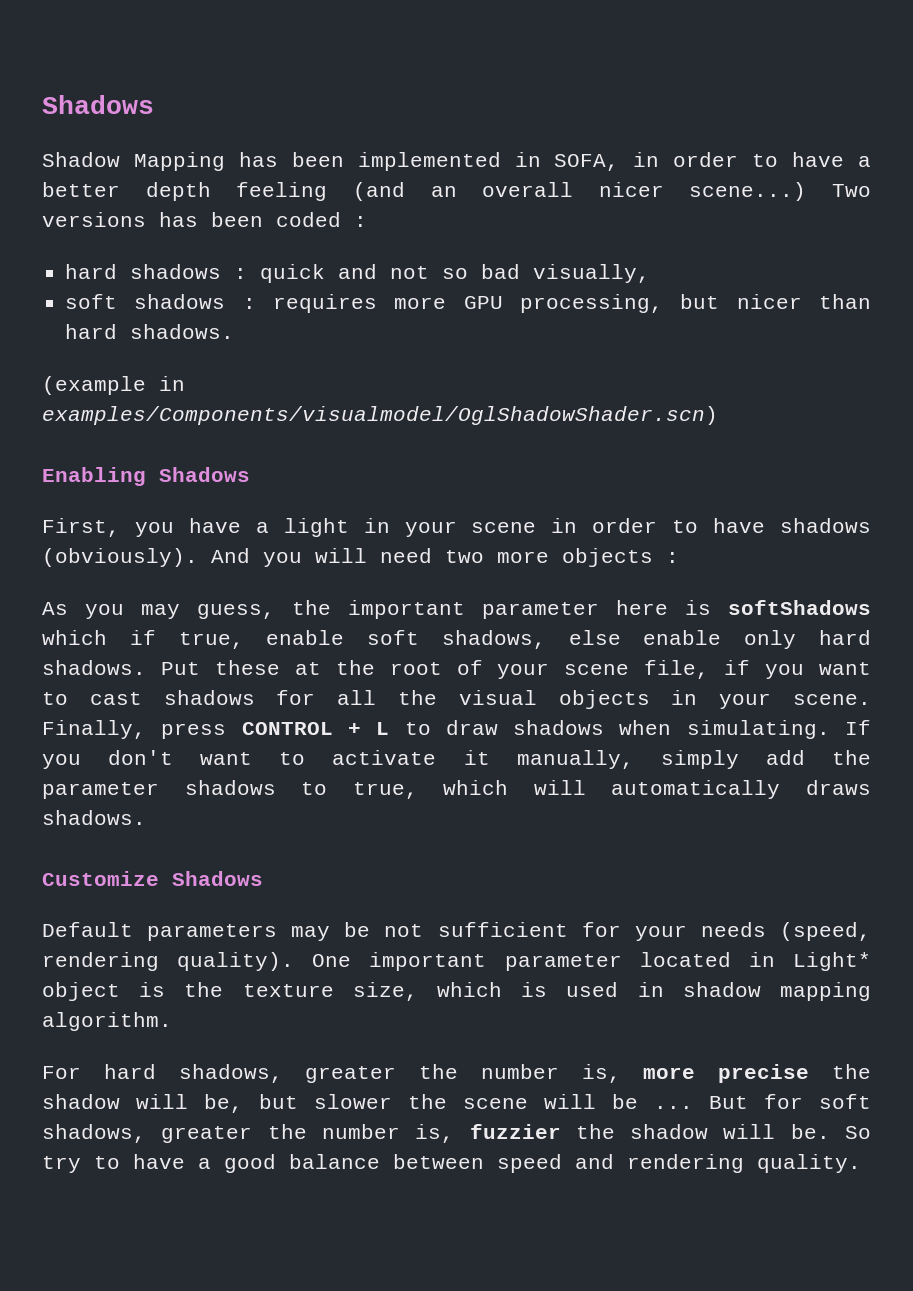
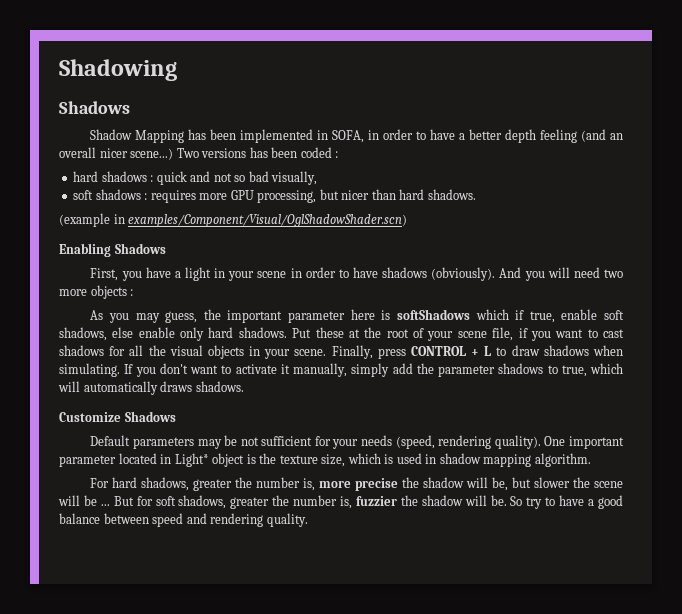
+ Shadowing
- (example in examples/Components/visualmodel/OglShadowShader.scn)
+ (example in examples/Component/Visual/OglShadowShader.scn)

